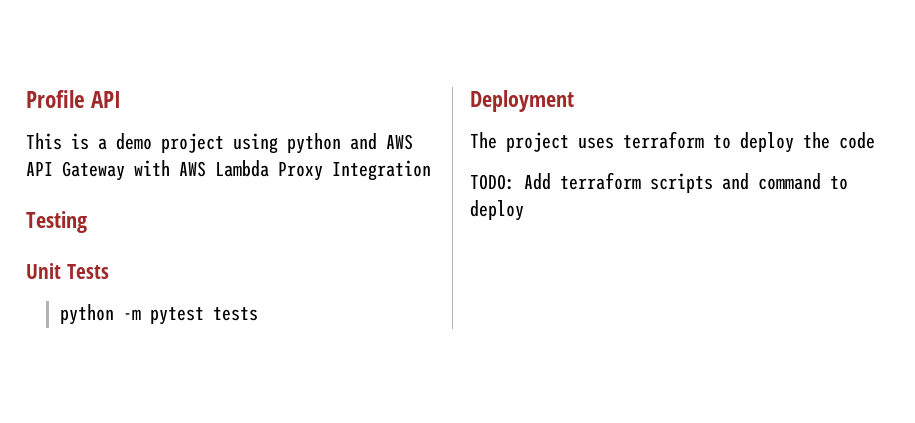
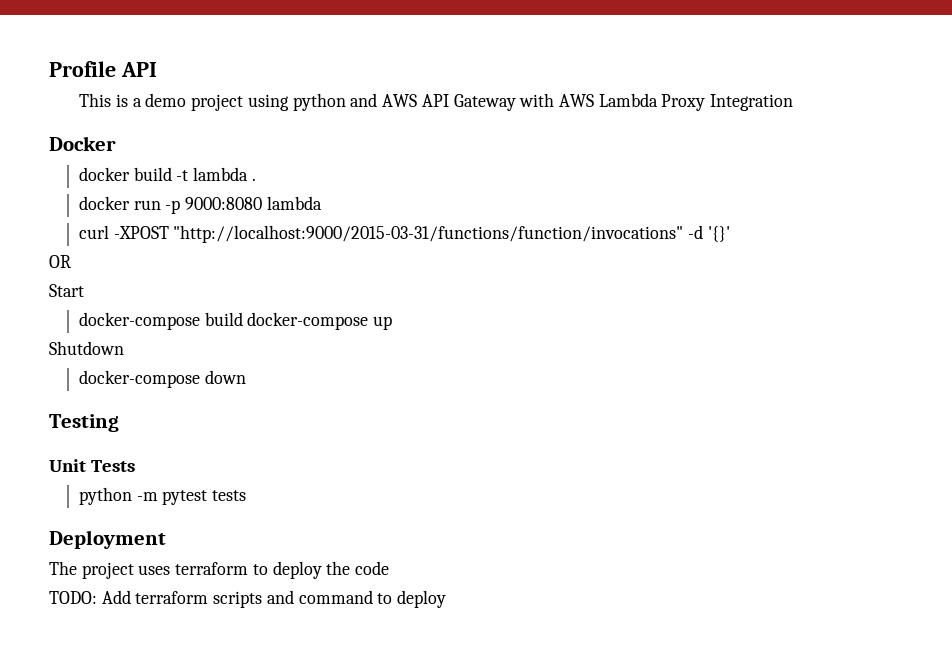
+ Docker
+ docker build -t lambda .
+ docker run -p 9000:8080 lambda
+ curl -XPOST "http://localhost:9000/2015-03-31/functions/function/invocations" -d '{}'
+ OR
+ Start
+ docker-compose build docker-compose up
+ Shutdown
+ docker-compose down

